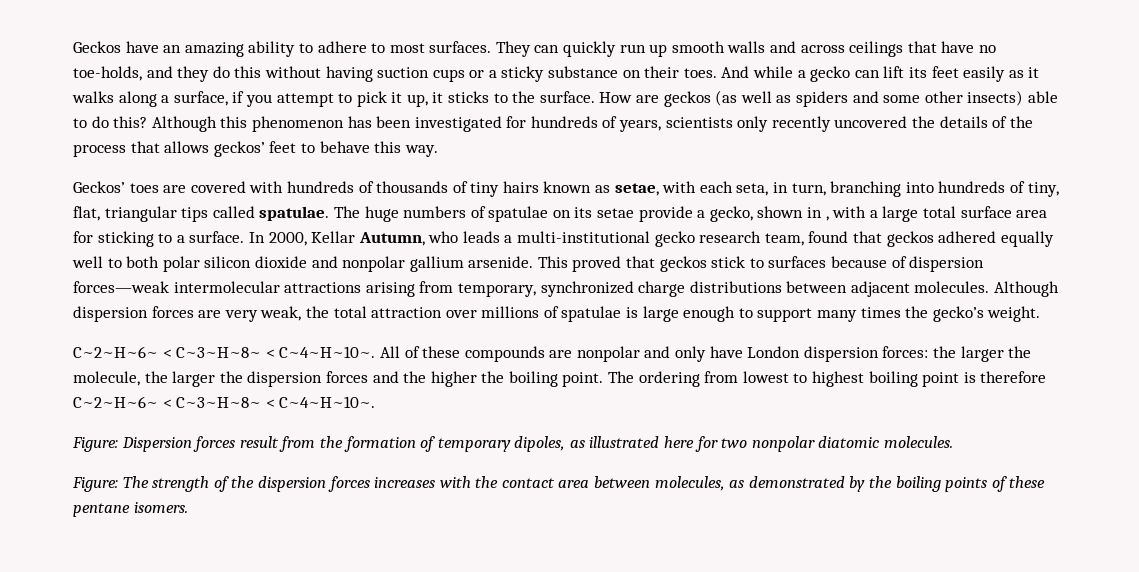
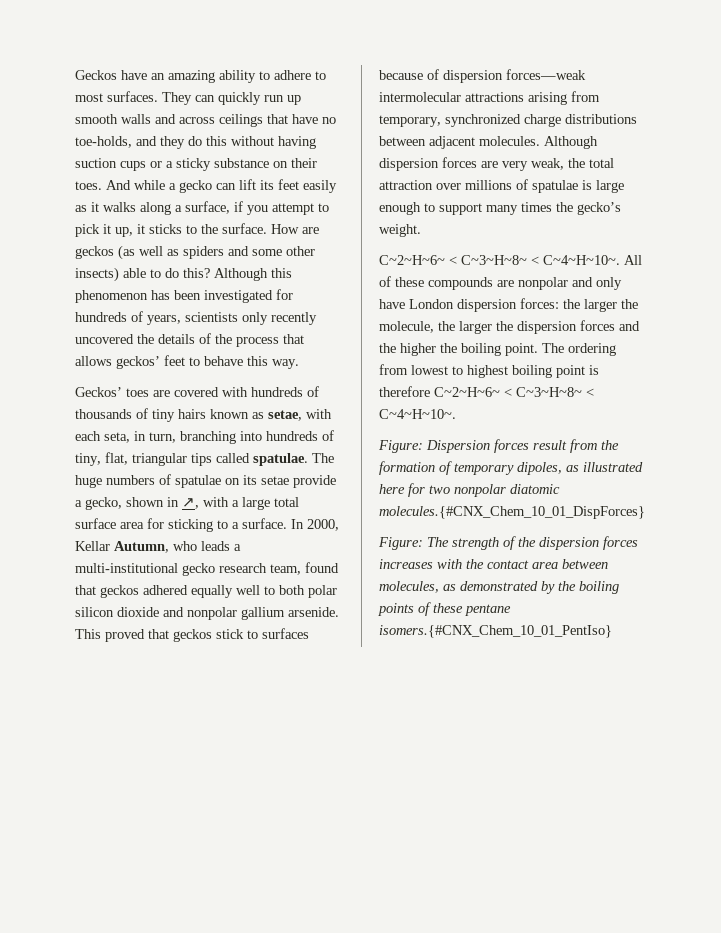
- The huge numbers of spatulae on its setae provide a gecko, shown in , with a large total surface area for sticking to a surface.
+ The huge numbers of spatulae on its setae provide a gecko, shown in ↗, with a large total surface area for sticking to a surface.
- Figure: Dispersion forces result from the formation of temporary dipoles, as illustrated here for two nonpolar diatomic molecules.
+ Figure: Dispersion forces result from the formation of temporary dipoles, as illustrated here for two nonpolar diatomic molecules.{#CNX_Chem_10_01_DispForces}
- Figure: The strength of the dispersion forces increases with the contact area between molecules, as demonstrated by the boiling points of these pentane isomers.
+ Figure: The strength of the dispersion forces increases with the contact area between molecules, as demonstrated by the boiling points of these pentane isomers.{#CNX_Chem_10_01_PentIso}

